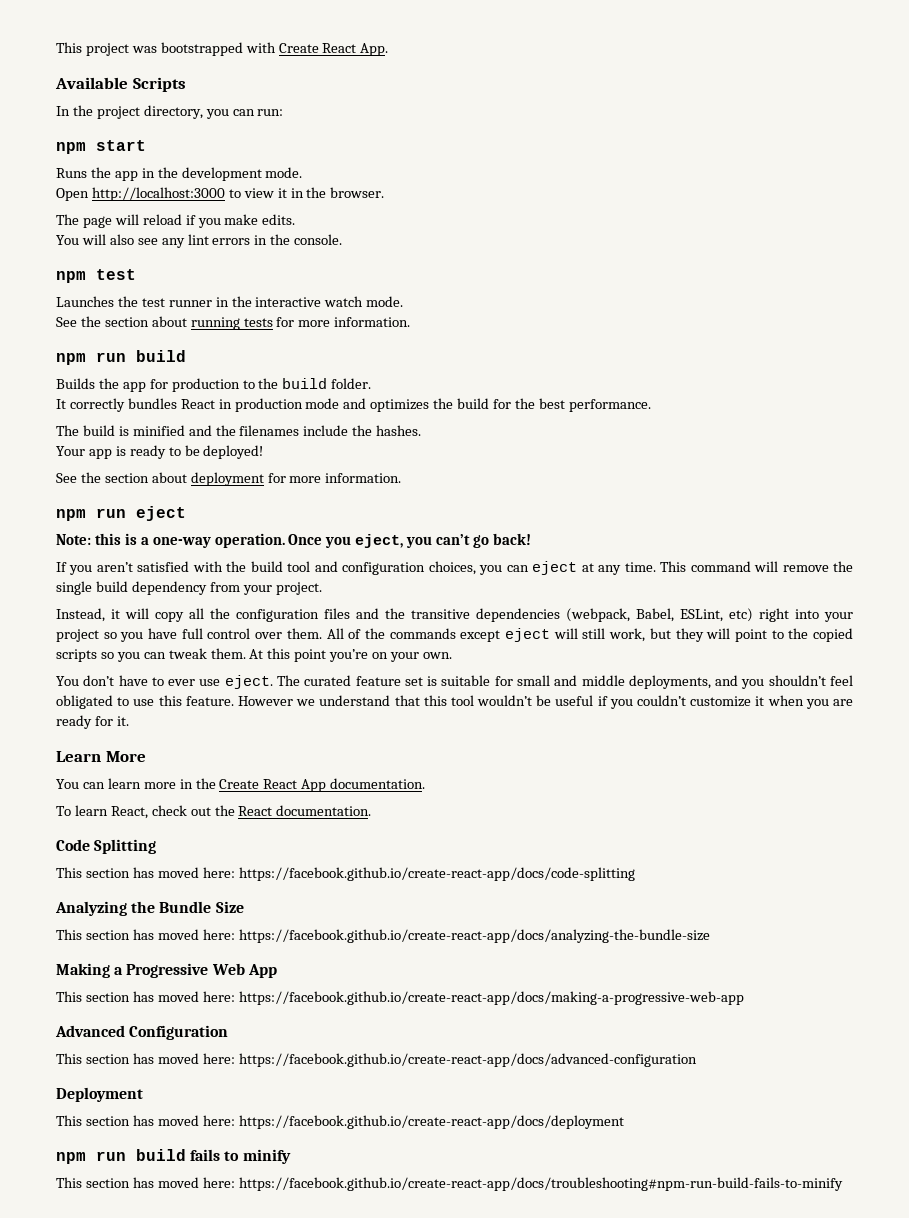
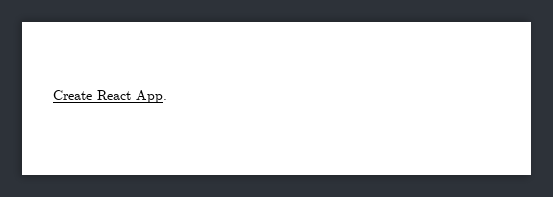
- This project was bootstrapped with Create React App.
- Available Scripts
- In the project directory, you can run:
- npm start
- Runs the app in the development mode.
- Open http://localhost:3000 to view it in the browser.
- The page will reload if you make edits.
- You will also see any lint errors in the console.
- npm test
- Launches the test runner in the interactive watch mode.
- See the section about running tests for more information.
- npm run build
- Builds the app for production to the build folder.
- It correctly bundles React in production mode and optimizes the build for the best performance.
- The build is minified and the filenames include the hashes.
- Your app is ready to be deployed!
- See the section about deployment for more information.
- npm run eject
- Note: this is a one-way operation. Once you eject, you can’t go back!
- If you aren’t satisfied with the build tool and configuration choices, you can eject at any time. This command will remove the single build dependency from your project.
- Instead, it will copy all the configuration files and the transitive dependencies (webpack, Babel, ESLint, etc) right into your project so you have full control over them. All of the commands except eject will still work, but they will point to the copied scripts so you can tweak them. At this point you’re on your own.
- You don’t have to ever use eject. The curated feature set is suitable for small and middle deployments, and you shouldn’t feel obligated to use this feature. However we understand that this tool wouldn’t be useful if you couldn’t customize it when you are ready for it.
- Learn More
- You can learn more in the Create React App documentation.
- To learn React, check out the React documentation.
- Code Splitting
- This section has moved here: https://facebook.github.io/create-react-app/docs/code-splitting
- Analyzing the Bundle Size
- This section has moved here: https://facebook.github.io/create-react-app/docs/analyzing-the-bundle-size
- Making a Progressive Web App
- This section has moved here: https://facebook.github.io/create-react-app/docs/making-a-progressive-web-app
- Advanced Configuration
- This section has moved here: https://facebook.github.io/create-react-app/docs/advanced-configuration
- Deployment
- This section has moved here: https://facebook.github.io/create-react-app/docs/deployment
- npm run build fails to minify
- This section has moved here: https://facebook.github.io/create-react-app/docs/troubleshooting#npm-run-build-fails-to-minify
+ Create React App.

